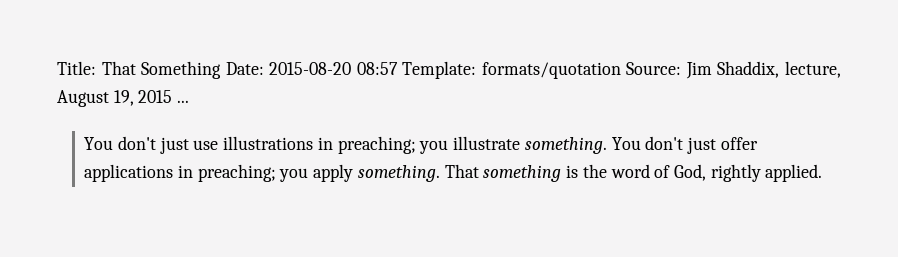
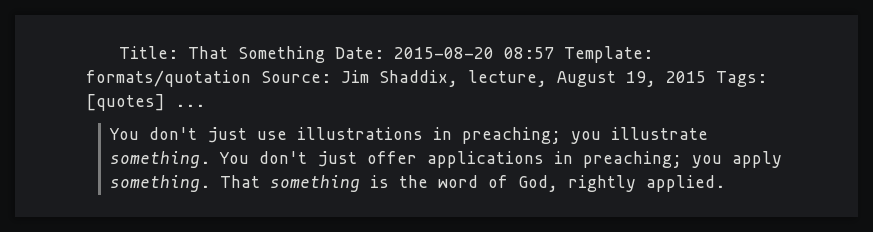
- Title: That Something Date: 2015-08-20 08:57 Template: formats/quotation Source: Jim Shaddix, lecture, August 19, 2015 ...
+ Title: That Something Date: 2015-08-20 08:57 Template: formats/quotation Source: Jim Shaddix, lecture, August 19, 2015 Tags: [quotes] ...

